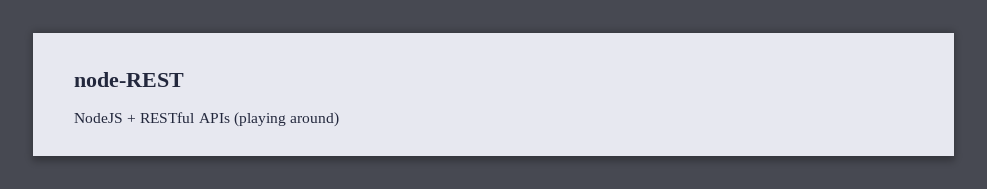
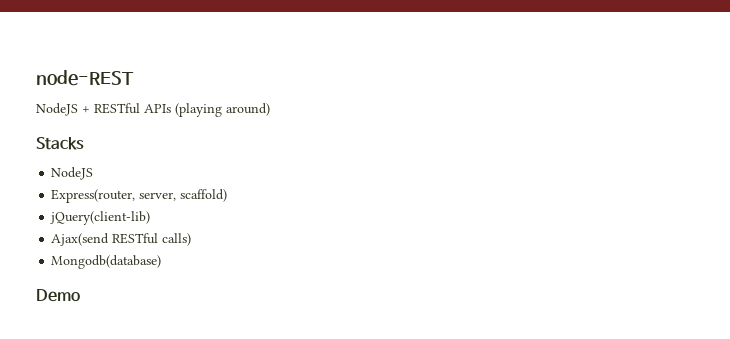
+ Stacks
+ NodeJS
+ Express(router, server, scaffold)
+ jQuery(client-lib)
+ Ajax(send RESTful calls)
+ Mongodb(database)
+ Demo

